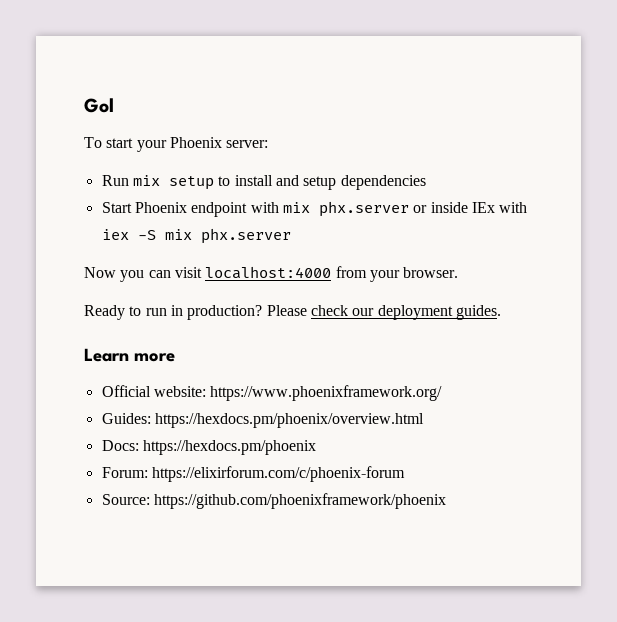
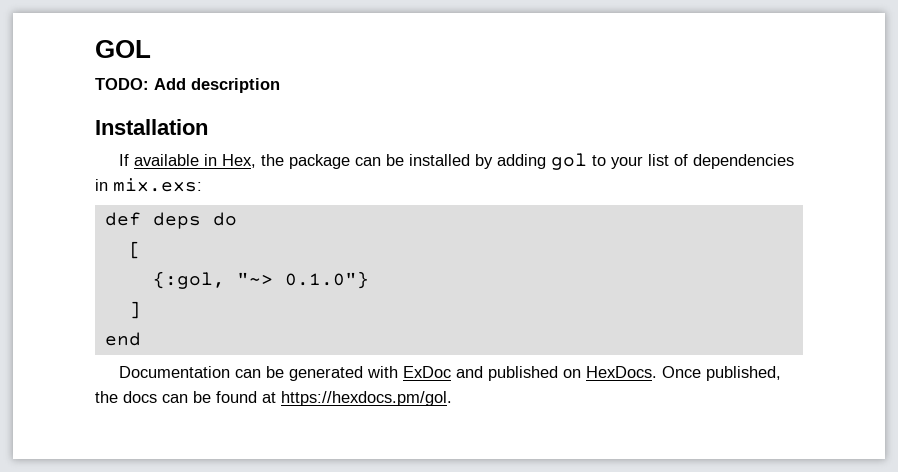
- Gol
- To start your Phoenix server:
- Run mix setup to install and setup dependencies
- Start Phoenix endpoint with mix phx.server or inside IEx with iex -S mix phx.server
- Now you can visit localhost:4000 from your browser.
- Ready to run in production? Please check our deployment guides.
- Learn more
- Official website: https://www.phoenixframework.org/
- Guides: https://hexdocs.pm/phoenix/overview.html
- Docs: https://hexdocs.pm/phoenix
- Forum: https://elixirforum.com/c/phoenix-forum
- Source: https://github.com/phoenixframework/phoenix
+ GOL
+ TODO: Add description
+ Installation
+ If available in Hex, the package can be installed by adding gol to your list of dependencies in mix.exs:
+ def deps do
+ [
+ {:gol, "~> 0.1.0"}
+ ]
+ end
+ Documentation can be generated with ExDoc and published on HexDocs. Once published, the docs can be found at https://hexdocs.pm/gol.

